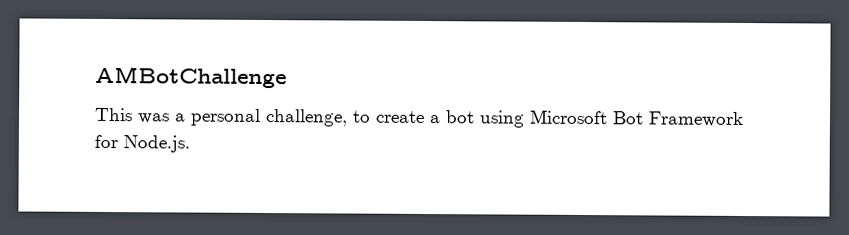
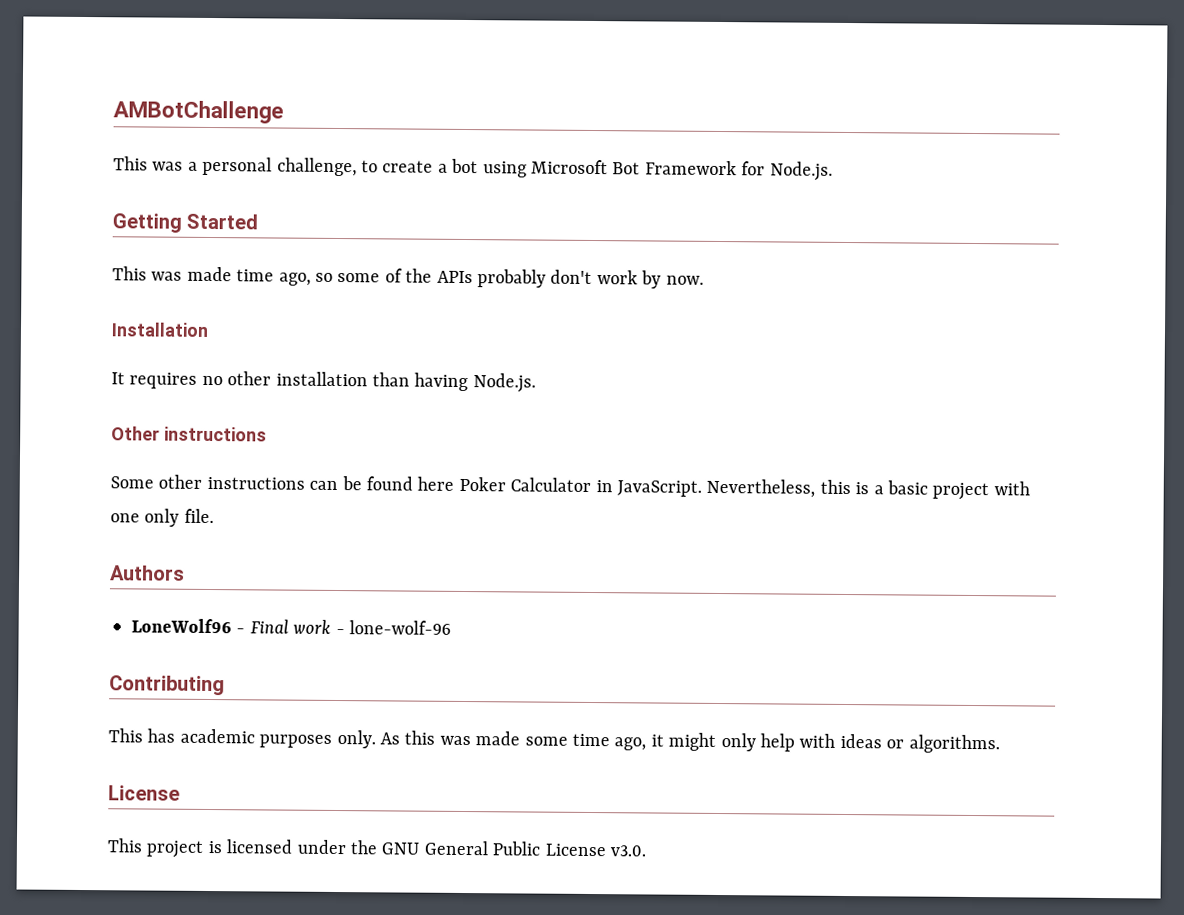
+ Getting Started
+ This was made time ago, so some of the APIs probably don't work by now.
+ Installation
+ It requires no other installation than having Node.js.
+ Other instructions
+ Some other instructions can be found here Poker Calculator in JavaScript. Nevertheless, this is a basic project with one only file.
+ Authors
+ LoneWolf96 - Final work - lone-wolf-96
+ Contributing
+ This has academic purposes only. As this was made some time ago, it might only help with ideas or algorithms.
+ License
+ This project is licensed under the GNU General Public License v3.0.

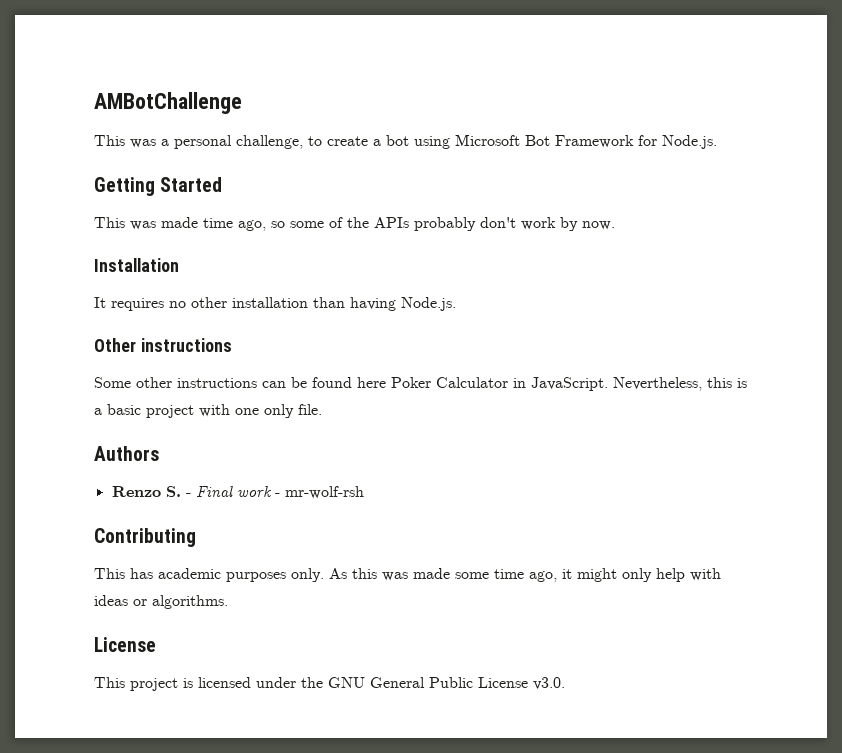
- LoneWolf96 - Final work - lone-wolf-96
+ Renzo S. - Final work - mr-wolf-rsh

